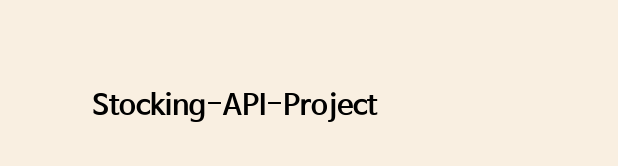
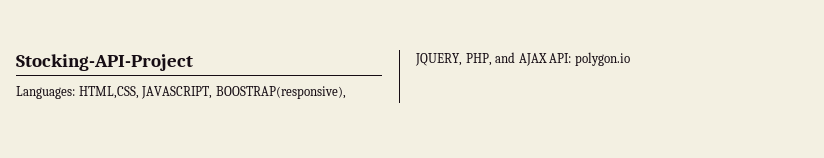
+ Languages: HTML,CSS, JAVASCRIPT, BOOSTRAP(responsive), JQUERY, PHP, and AJAX API: polygon.io

